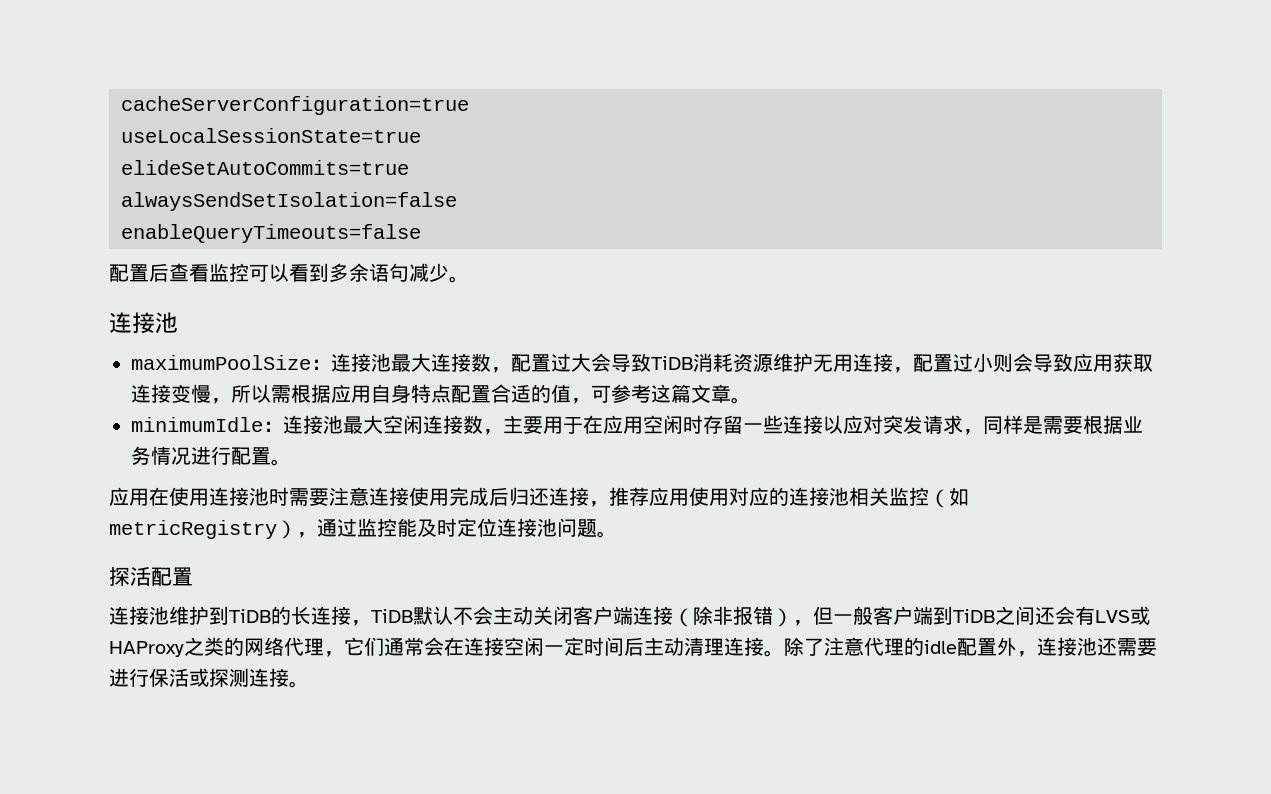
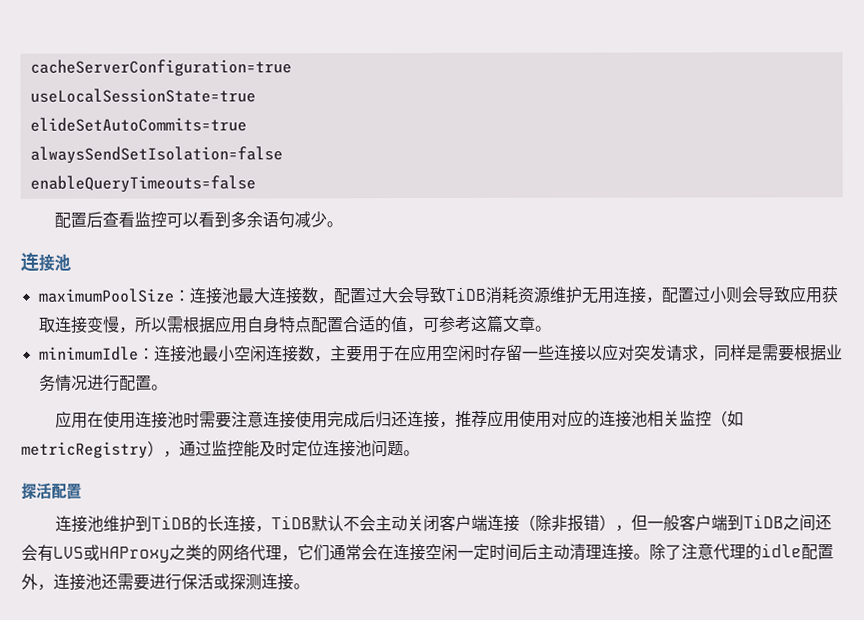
- minimumIdle：连接池最大空闲连接数，主要用于在应用空闲时存留一些连接以应对突发请求，同样是需要根据业务情况进行配置。
+ minimumIdle：连接池最小空闲连接数，主要用于在应用空闲时存留一些连接以应对突发请求，同样是需要根据业务情况进行配置。

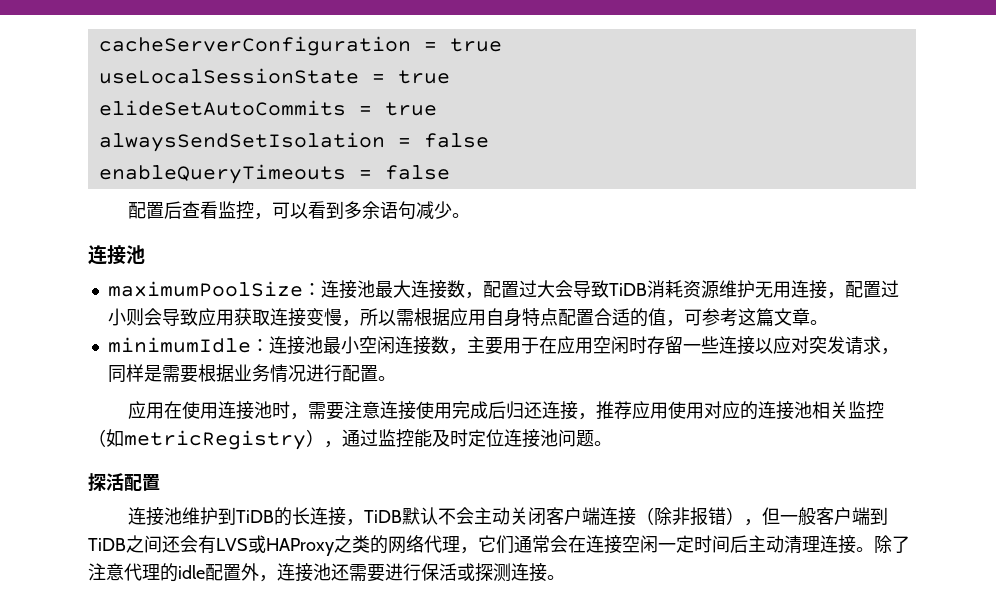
- cacheServerConfiguration=true
- useLocalSessionState=true
- elideSetAutoCommits=true
- alwaysSendSetIsolation=false
- enableQueryTimeouts=false
+ cacheServerConfiguration = true
+ useLocalSessionState = true
+ elideSetAutoCommits = true
+ alwaysSendSetIsolation = false
+ enableQueryTimeouts = false
- 配置后查看监控可以看到多余语句减少。
+ 配置后查看监控，可以看到多余语句减少。
- 应用在使用连接池时需要注意连接使用完成后归还连接，推荐应用使用对应的连接池相关监控（如metricRegistry），通过监控能及时定位连接池问题。
+ 应用在使用连接池时，需要注意连接使用完成后归还连接，推荐应用使用对应的连接池相关监控（如metricRegistry），通过监控能及时定位连接池问题。

